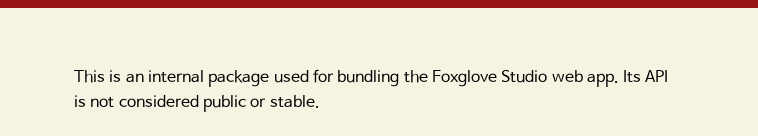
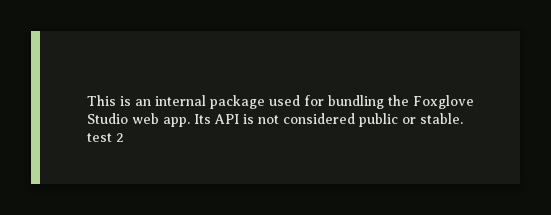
- Its API is not considered public or stable.
+ Its API is not considered public or stable. test 2

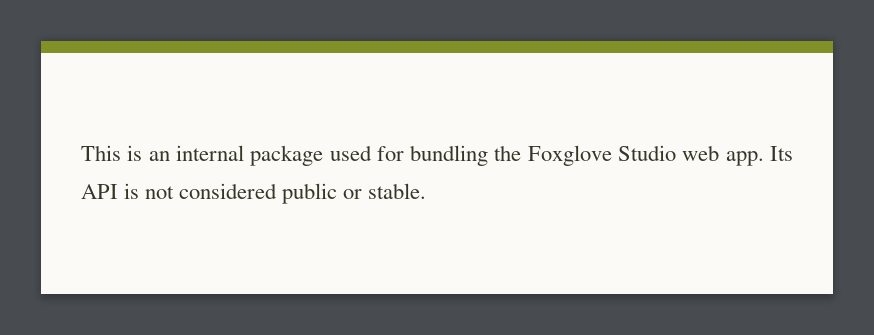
- Its API is not considered public or stable. test 2
+ Its API is not considered public or stable.

